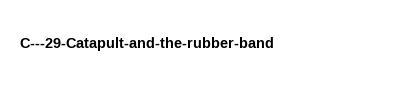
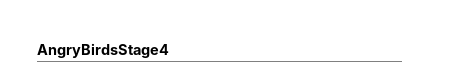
- C---29-Catapult-and-the-rubber-band
+ AngryBirdsStage4

